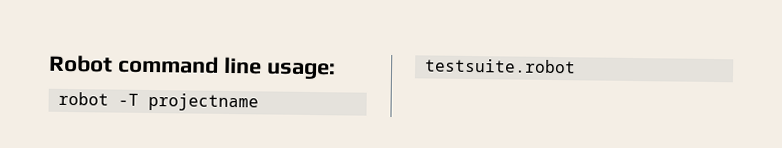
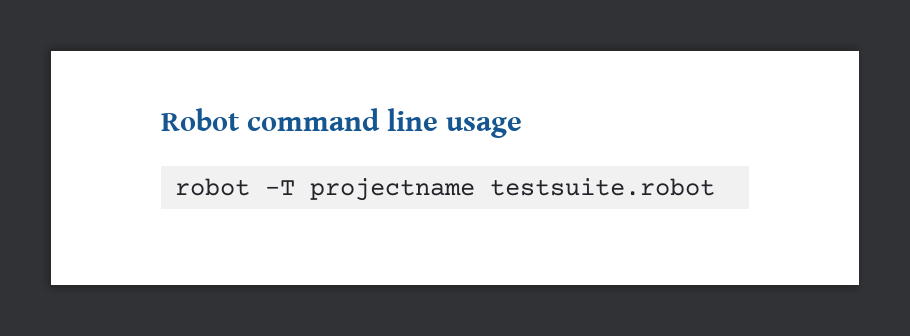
- Robot command line usage:
+ Robot command line usage

